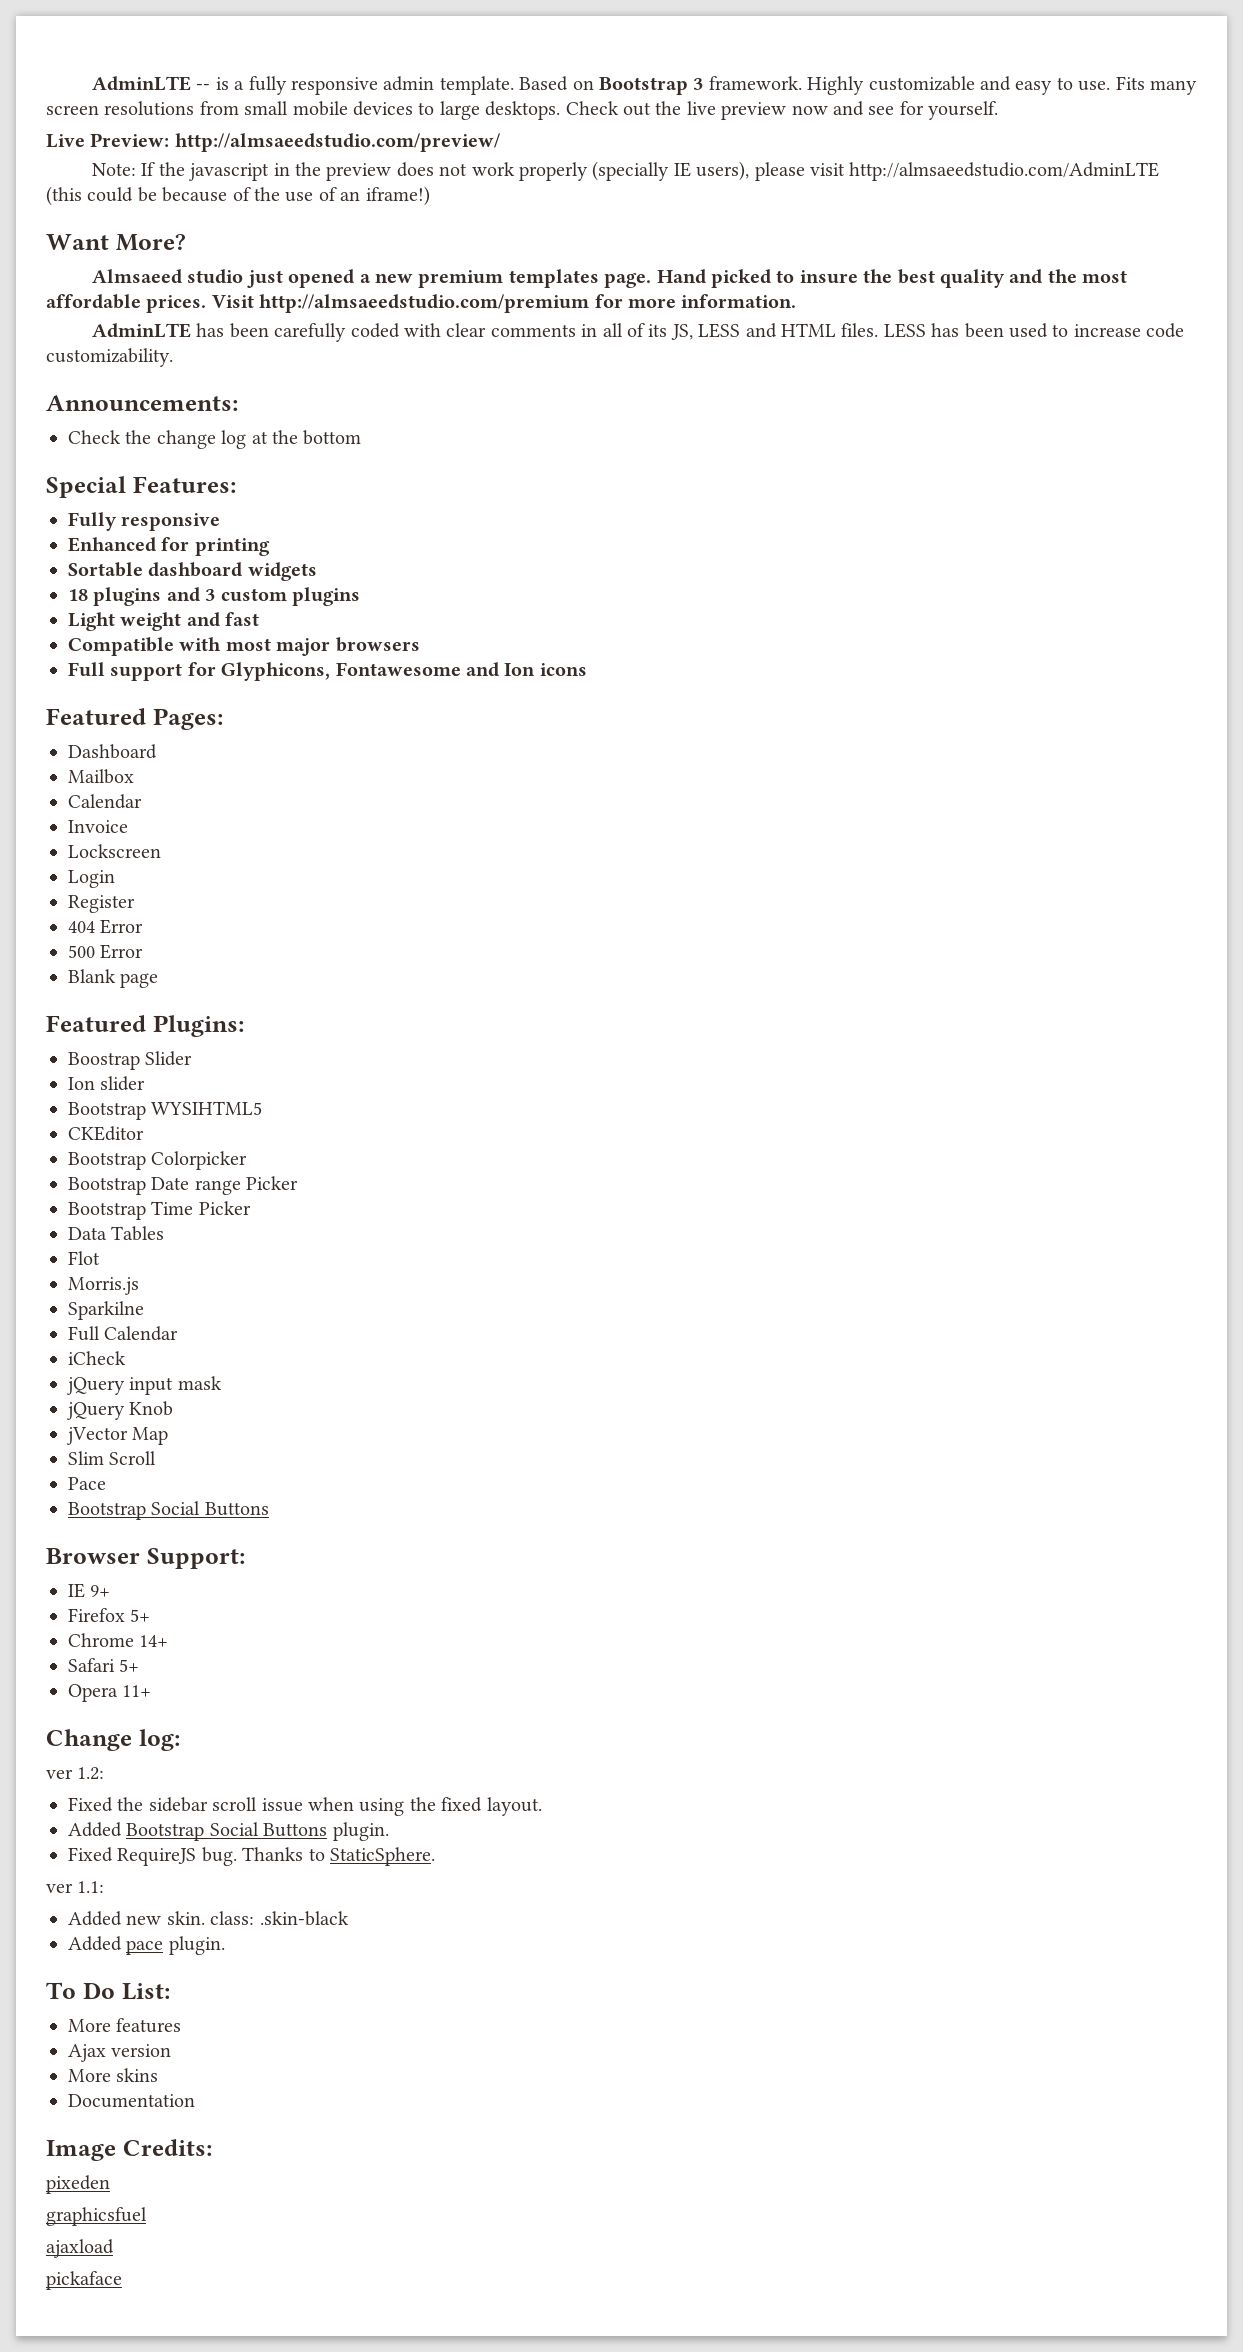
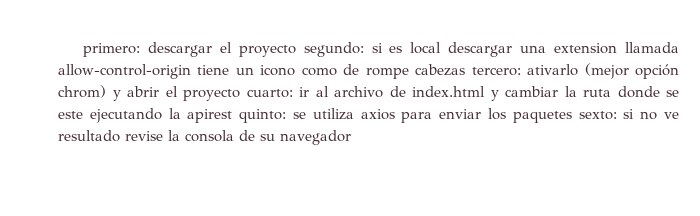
- AdminLTE -- is a fully responsive admin template. Based on Bootstrap 3 framework. Highly customizable and easy to use. Fits many screen resolutions from small mobile devices to large desktops. Check out the live preview now and see for yourself.
- Live Preview: http://almsaeedstudio.com/preview/
- Note: If the javascript in the preview does not work properly (specially IE users), please visit http://almsaeedstudio.com/AdminLTE (this could be because of the use of an iframe!)
- Want More?
- Almsaeed studio just opened a new premium templates page. Hand picked to insure the best quality and the most affordable prices. Visit http://almsaeedstudio.com/premium for more information.
- AdminLTE has been carefully coded with clear comments in all of its JS, LESS and HTML files. LESS has been used to increase code customizability.
- Announcements:
- Check the change log at the bottom
- Special Features:
- Fully responsive
- Enhanced for printing
- Sortable dashboard widgets
- 18 plugins and 3 custom plugins
- Light weight and fast
- Compatible with most major browsers
- Full support for Glyphicons, Fontawesome and Ion icons
- Featured Pages:
- Dashboard
- Mailbox
- Calendar
- Invoice
- Lockscreen
- Login
- Register
- 404 Error
- 500 Error
- Blank page
- Featured Plugins:
- Boostrap Slider
- Ion slider
- Bootstrap WYSIHTML5
- CKEditor
- Bootstrap Colorpicker
- Bootstrap Date range Picker
- Bootstrap Time Picker
- Data Tables
- Flot
- Morris.js
- Sparkilne
- Full Calendar
- iCheck
- jQuery input mask
- jQuery Knob
- jVector Map
- Slim Scroll
- Pace
- Bootstrap Social Buttons
- Browser Support:
- IE 9+
- Firefox 5+
- Chrome 14+
- Safari 5+
- Opera 11+
- Change log:
- ver 1.2:
- Fixed the sidebar scroll issue when using the fixed layout.
- Added Bootstrap Social Buttons plugin.
- Fixed RequireJS bug. Thanks to StaticSphere.
- ver 1.1:
- Added new skin. class: .skin-black
- Added pace plugin.
- To Do List:
- More features
- Ajax version
- More skins
- Documentation
- Image Credits:
- pixeden
- graphicsfuel
- ajaxload
- pickaface
+ primero: descargar el proyecto segundo: si es local descargar una extension llamada allow-control-origin tiene un icono como de rompe cabezas tercero: ativarlo (mejor opción chrom) y abrir el proyecto cuarto: ir al archivo de index.html y cambiar la ruta donde se este ejecutando la apirest quinto: se utiliza axios para enviar los paquetes sexto: si no ve resultado revise la consola de su navegador

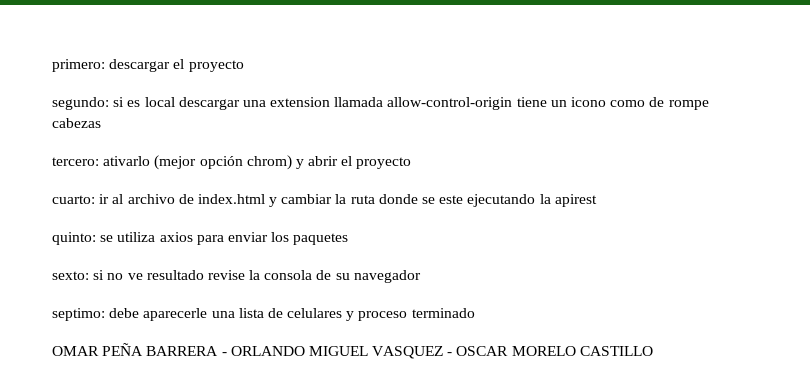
- descargar el proyecto segundo:
+ descargar el proyecto
+ segundo:
- si es local descargar una extension llamada allow-control-origin tiene un icono como de rompe cabezas tercero:
+ si es local descargar una extension llamada allow-control-origin tiene un icono como de rompe cabezas
+ tercero:
- ativarlo (mejor opción chrom) y abrir el proyecto cuarto:
+ ativarlo (mejor opción chrom) y abrir el proyecto
+ cuarto:
- ir al archivo de index.html y cambiar la ruta donde se este ejecutando la apirest quinto:
+ ir al archivo de index.html y cambiar la ruta donde se este ejecutando la apirest
+ quinto:
- se utiliza axios para enviar los paquetes sexto:
+ se utiliza axios para enviar los paquetes
+ sexto:
+ septimo: debe aparecerle una lista de celulares y proceso terminado
+ OMAR PEÑA BARRERA - ORLANDO MIGUEL VASQUEZ - OSCAR MORELO CASTILLO

